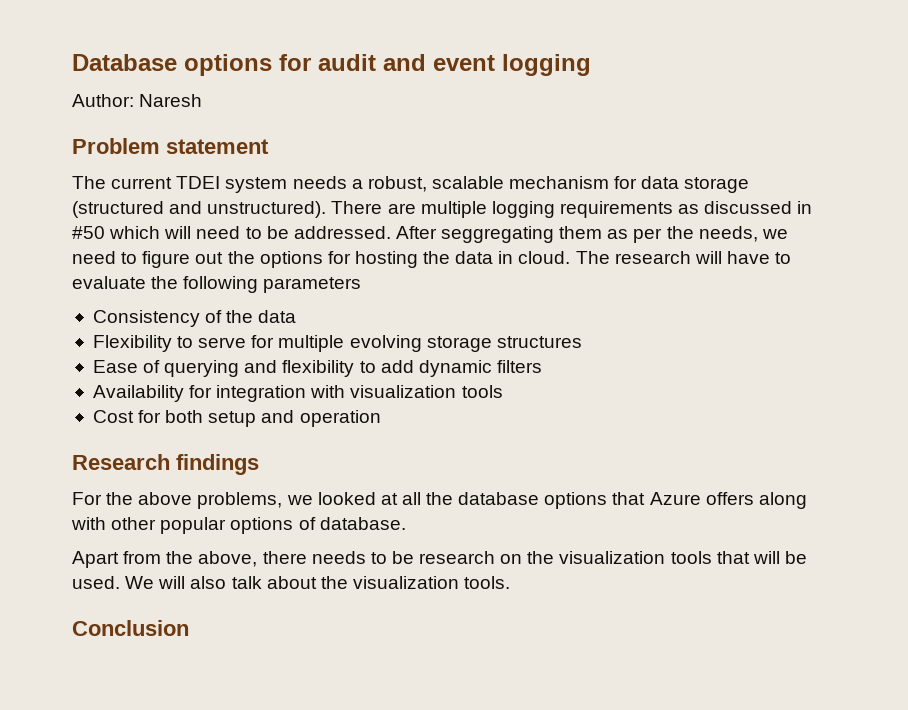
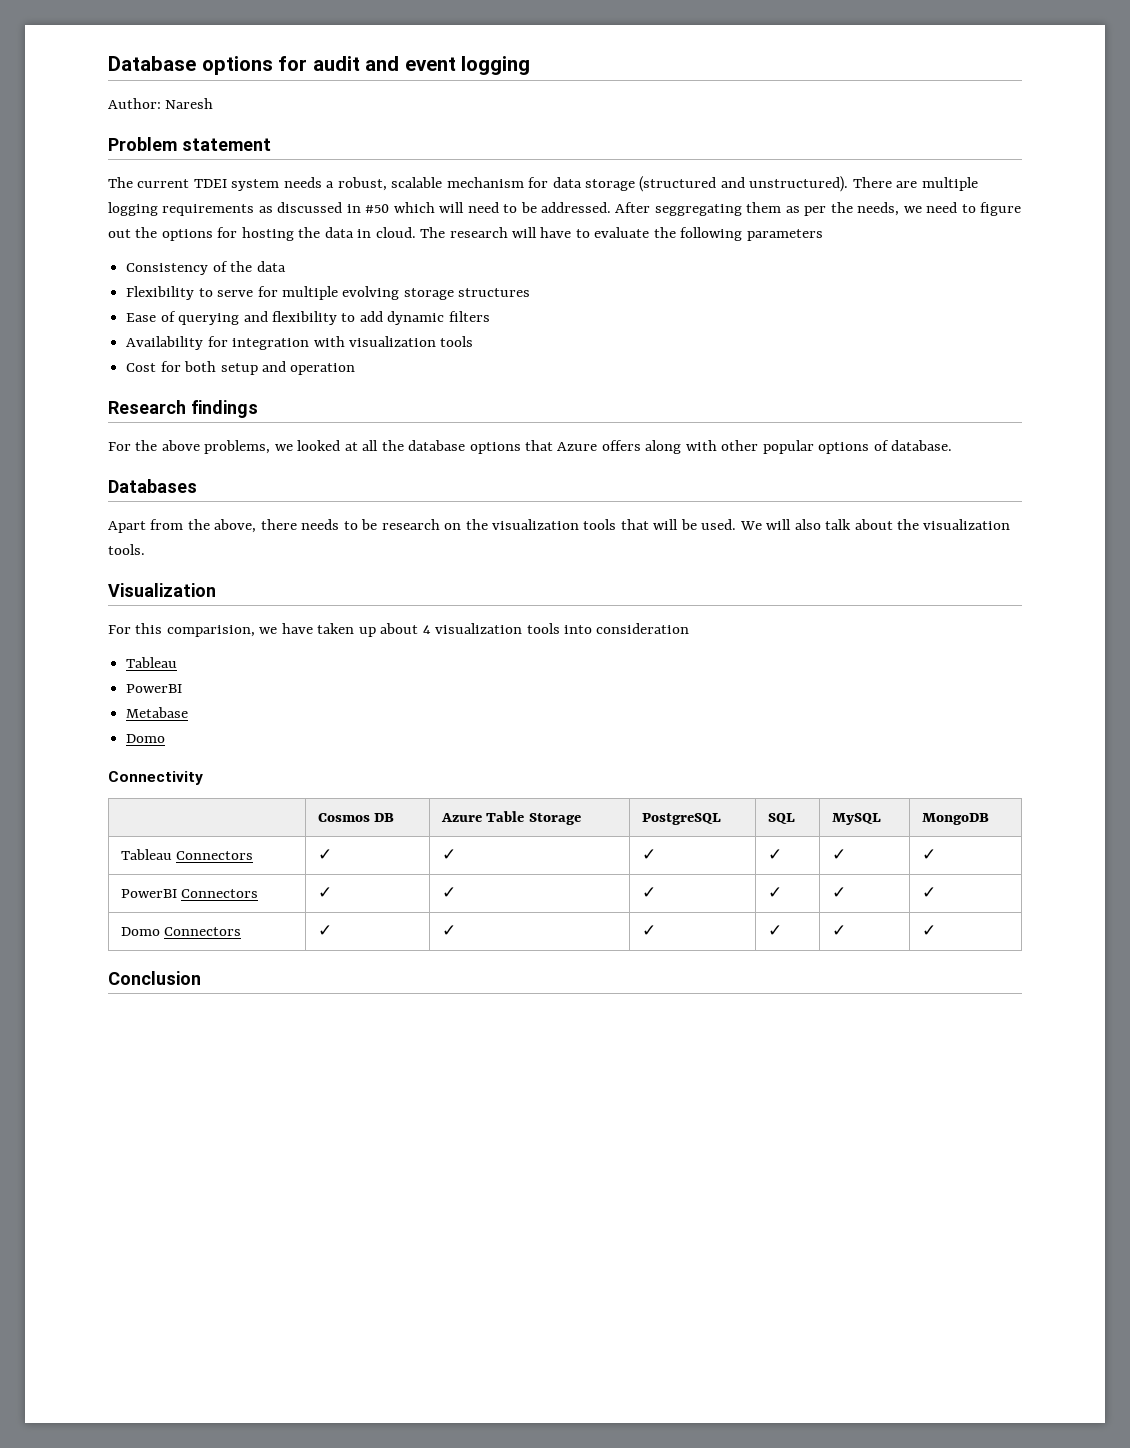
+ Databases
+ Visualization
+ For this comparision, we have taken up about 4 visualization tools into consideration
+ Tableau
+ PowerBI
+ Metabase
+ Domo
+ Connectivity
+ | Cosmos DB | Azure Table Storage | PostgreSQL | SQL | MySQL | MongoDB
+ Tableau Connectors | ✓ | ✓ | ✓ | ✓ | ✓ | ✓
+ PowerBI Connectors | ✓ | ✓ | ✓ | ✓ | ✓ | ✓
+ Domo Connectors | ✓ | ✓ | ✓ | ✓ | ✓ | ✓

